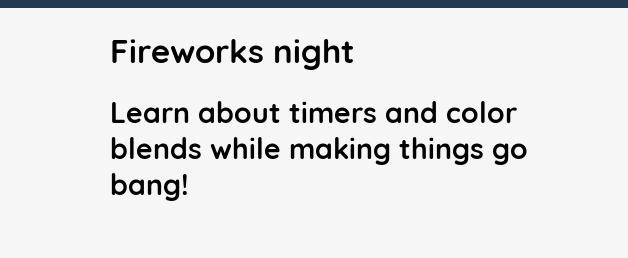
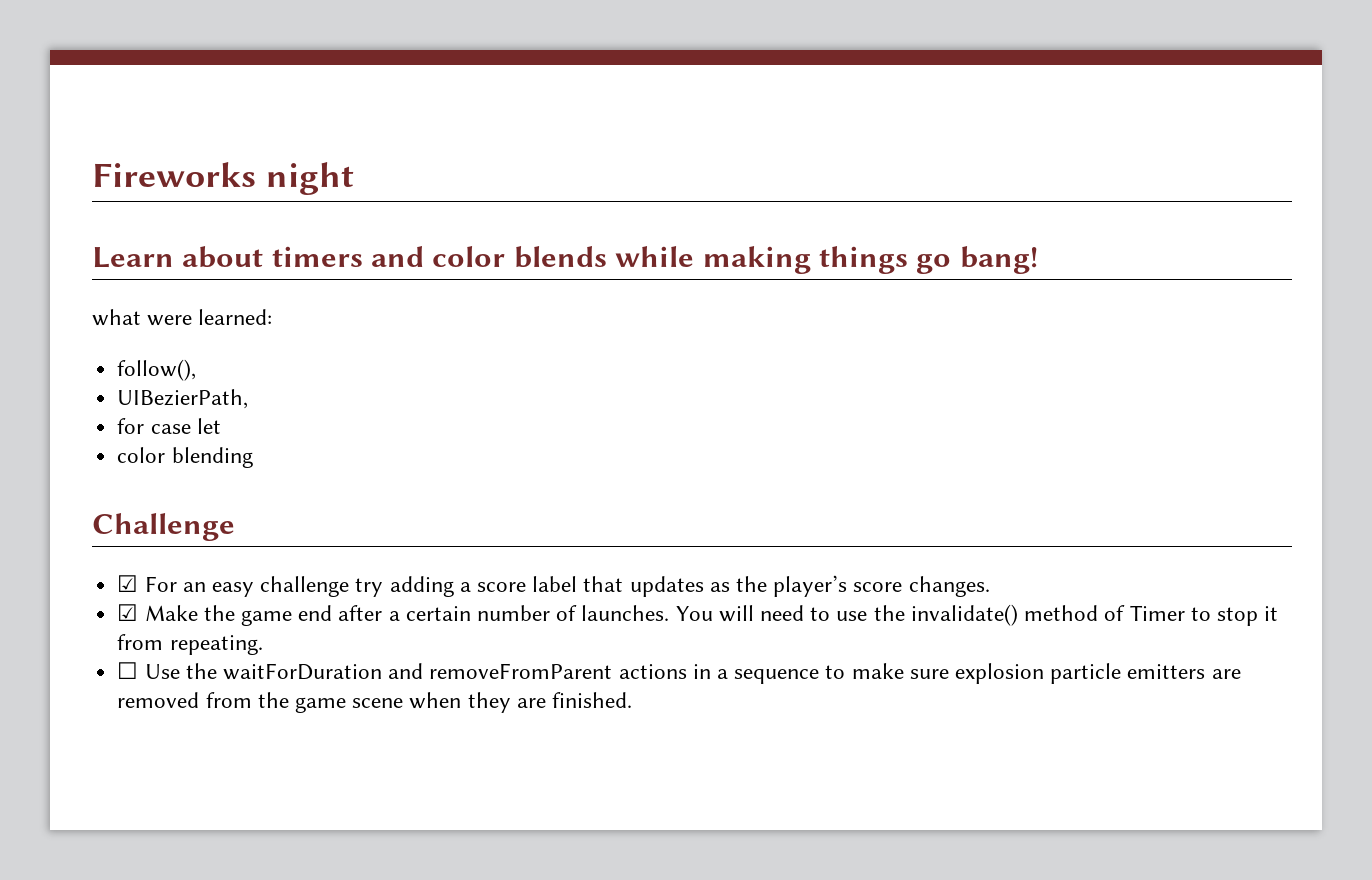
+ what were learned:
+ follow(),
+ UIBezierPath,
+ for case let
+ color blending
+ Challenge
+ ☑ For an easy challenge try adding a score label that updates as the player’s score changes.
+ ☑ Make the game end after a certain number of launches. You will need to use the invalidate() method of Timer to stop it from repeating.
+ ☐ Use the waitForDuration and removeFromParent actions in a sequence to make sure explosion particle emitters are removed from the game scene when they are finished.

